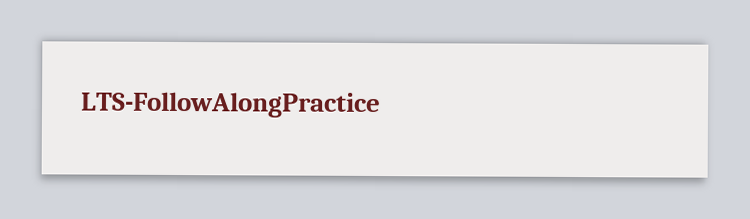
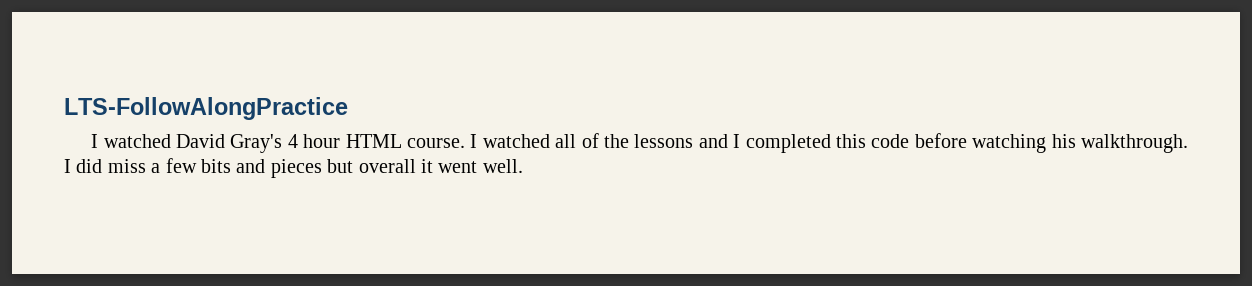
+ I watched David Gray's 4 hour HTML course. I watched all of the lessons and I completed this code before watching his walkthrough. I did miss a few bits and pieces but overall it went well.

